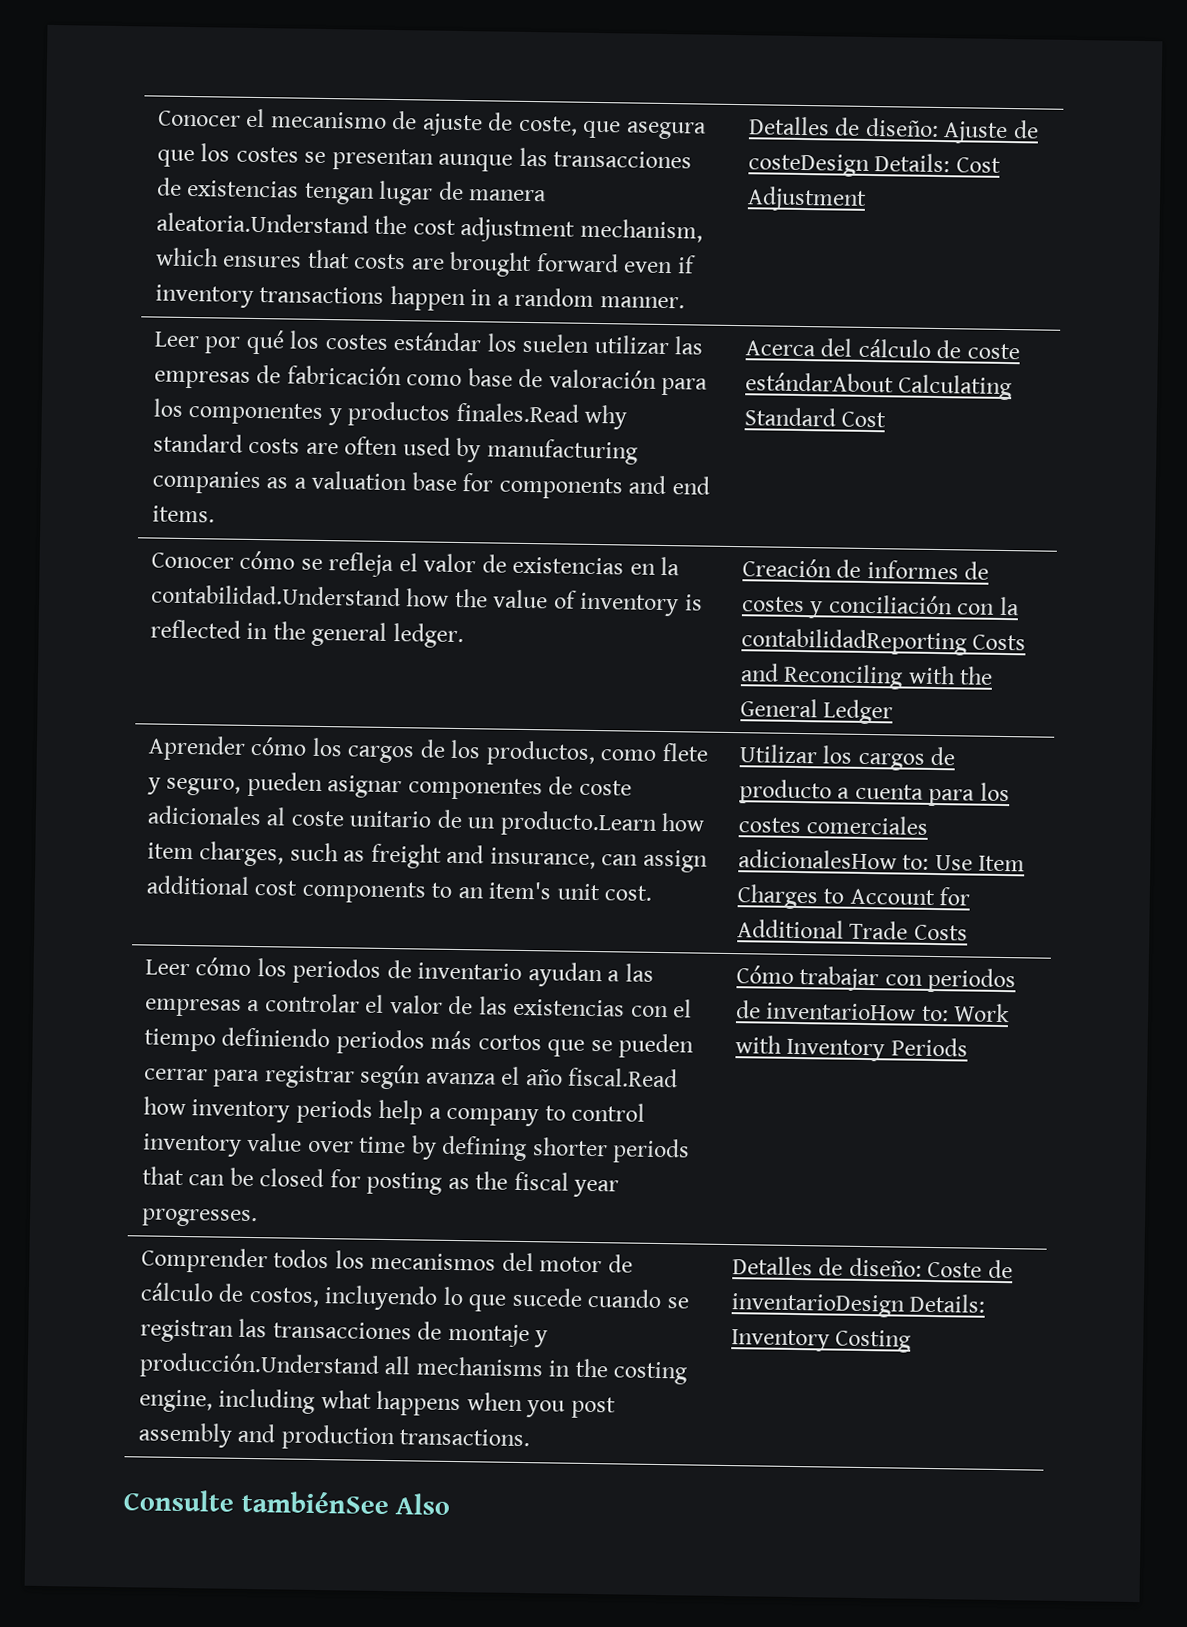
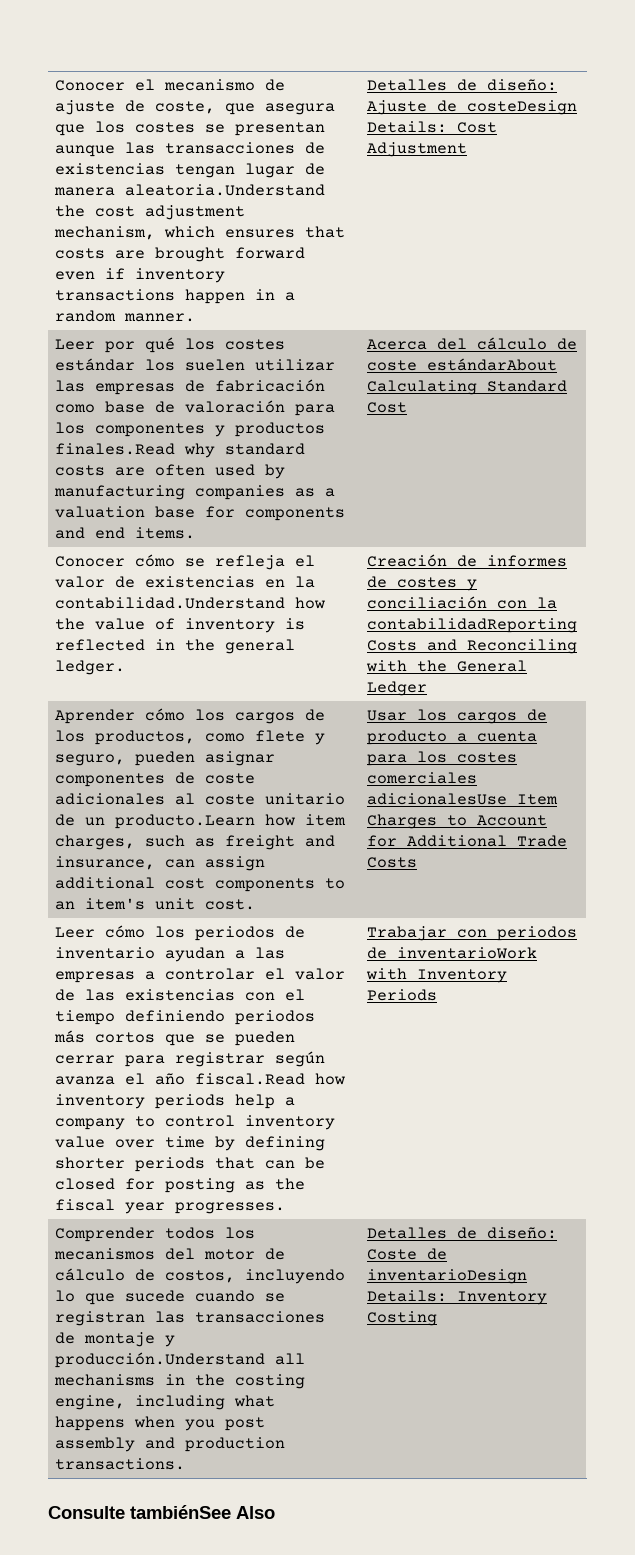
- Utilizar los cargos de producto a cuenta para los costes comerciales adicionalesHow to: Use Item Charges to Account for Additional Trade Costs
+ Usar los cargos de producto a cuenta para los costes comerciales adicionalesUse Item Charges to Account for Additional Trade Costs
- Cómo trabajar con periodos de inventarioHow to: Work with Inventory Periods
+ Trabajar con periodos de inventarioWork with Inventory Periods

